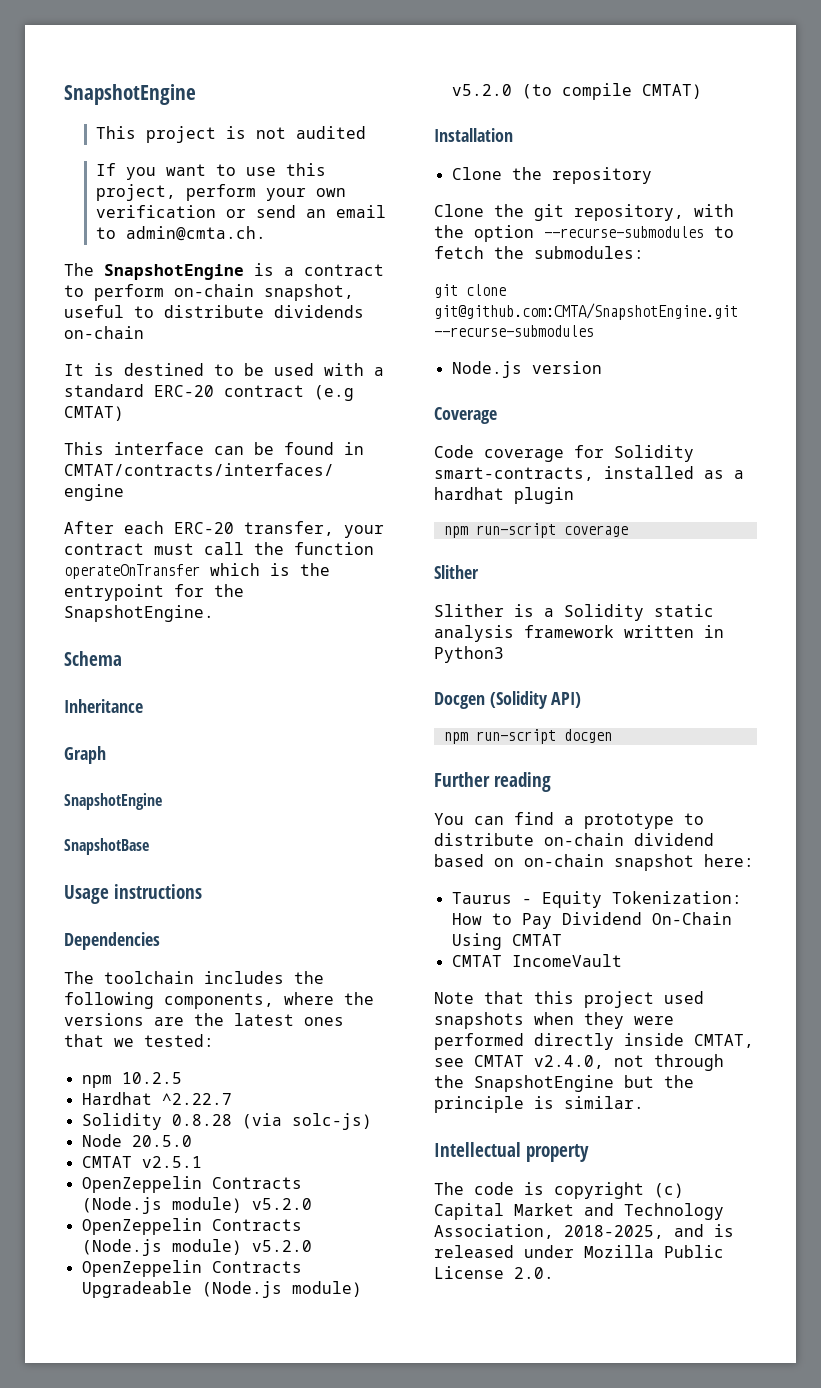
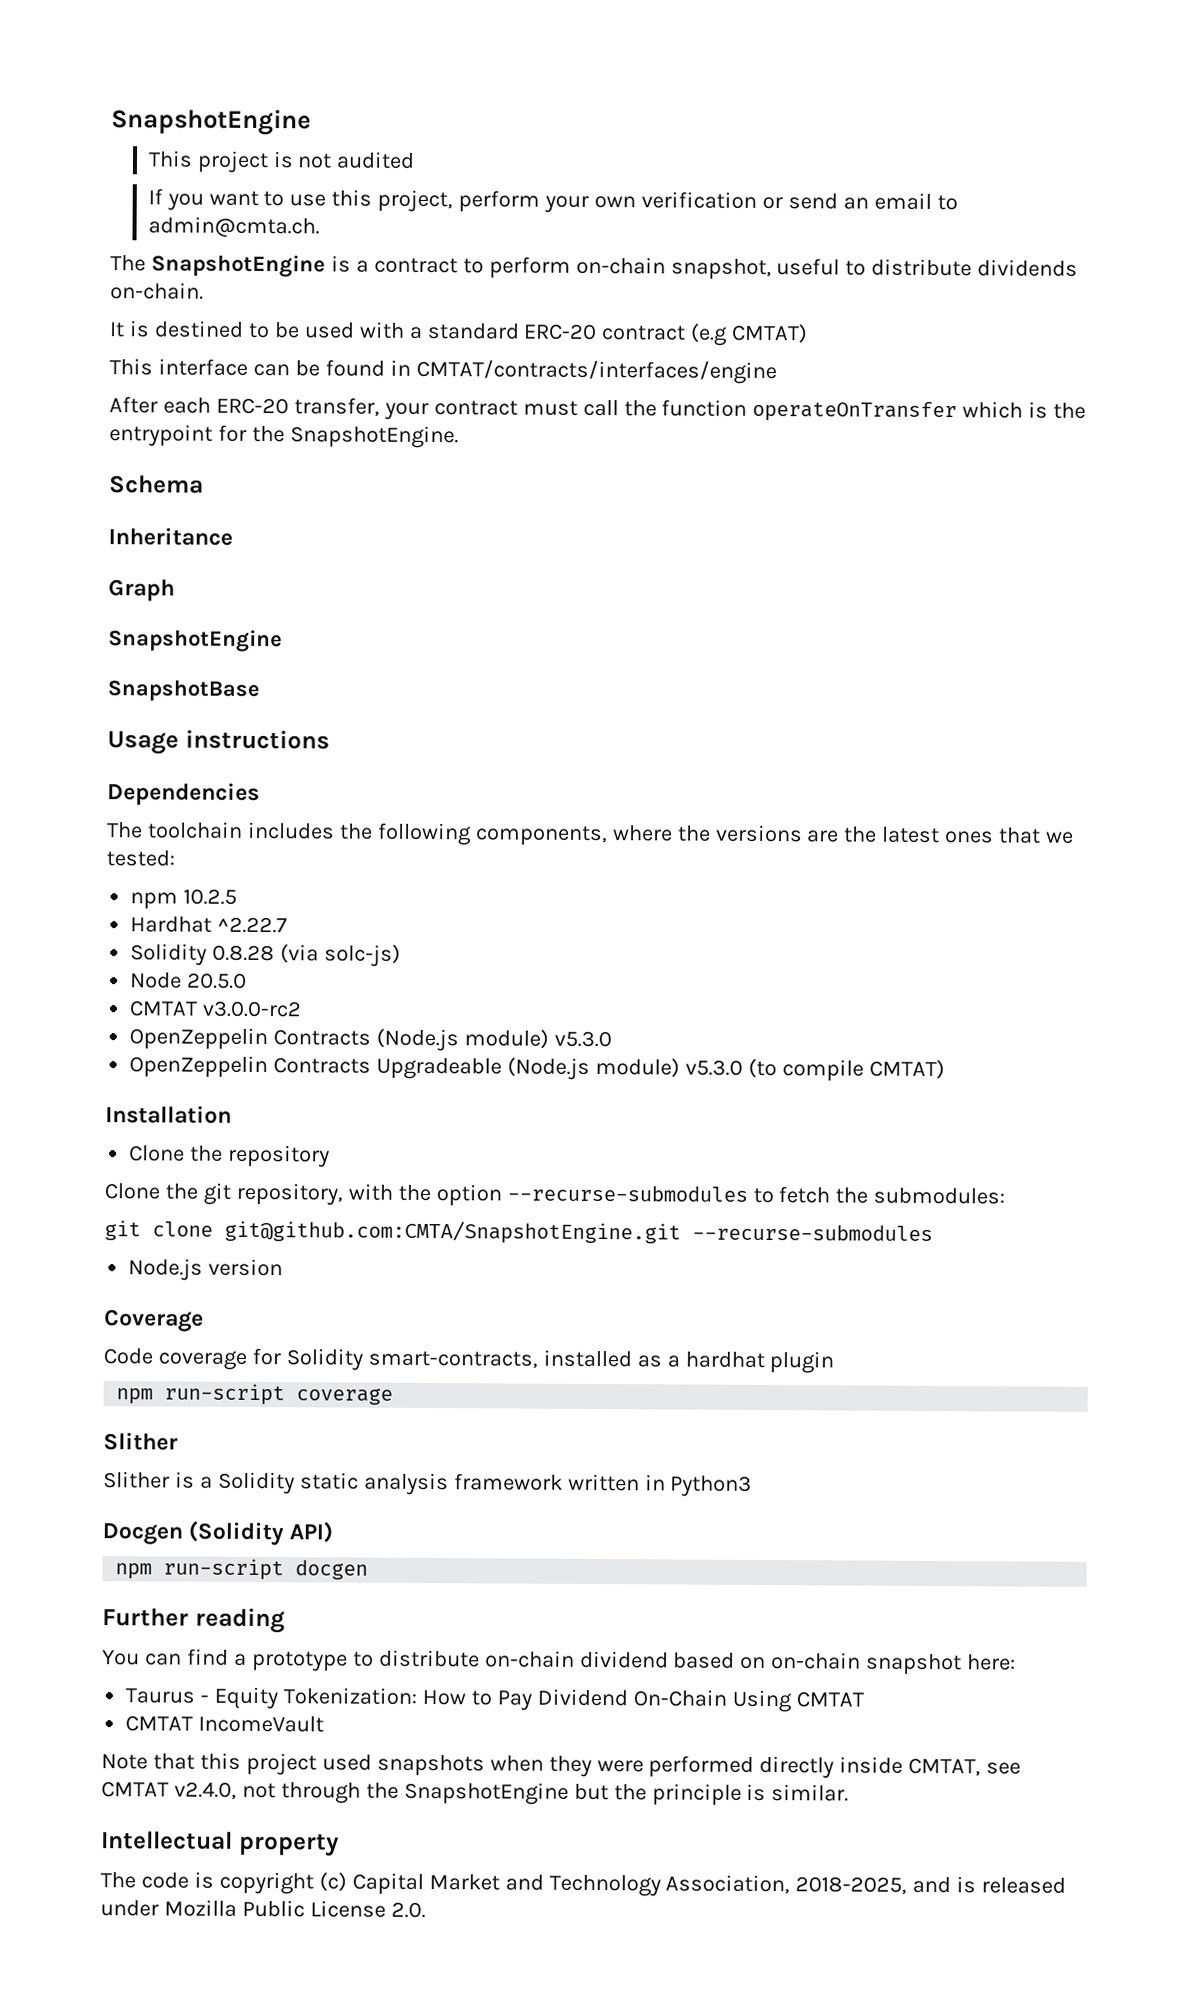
- The SnapshotEngine is a contract to perform on-chain snapshot, useful to distribute dividends on-chain
+ The SnapshotEngine is a contract to perform on-chain snapshot, useful to distribute dividends on-chain.
- CMTAT v2.5.1
- OpenZeppelin Contracts (Node.js module) v5.2.0
- OpenZeppelin Contracts (Node.js module) v5.2.0
+ CMTAT v3.0.0-rc2
+ OpenZeppelin Contracts (Node.js module) v5.3.0
- OpenZeppelin Contracts Upgradeable (Node.js module) v5.2.0 (to compile CMTAT)
+ OpenZeppelin Contracts Upgradeable (Node.js module) v5.3.0 (to compile CMTAT)

